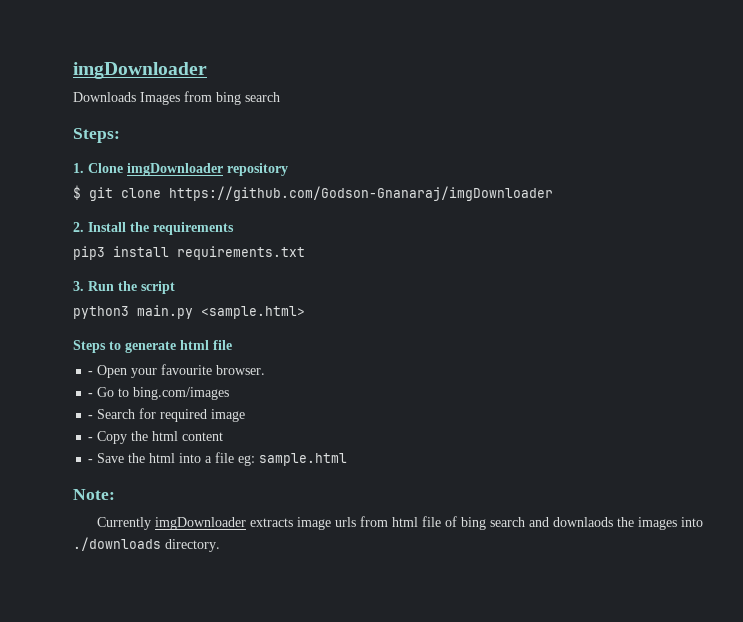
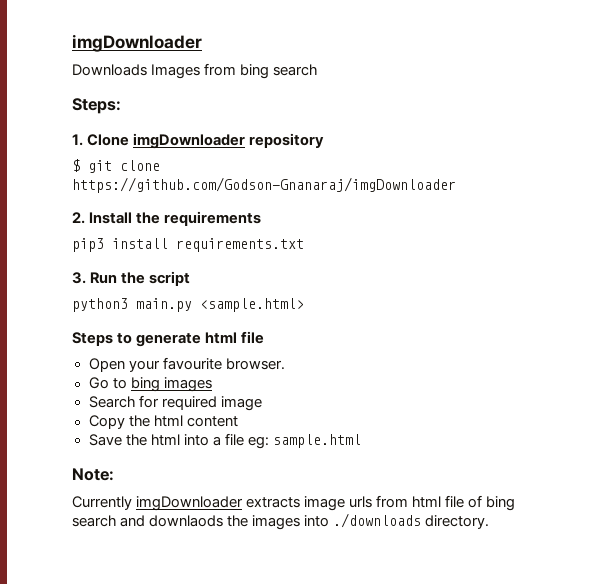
- - Open your favourite browser.
+ Open your favourite browser.
- - Go to bing.com/images
- - Search for required image
+ Go to bing images
+ Search for required image
- - Copy the html content
+ Copy the html content
- - Save the html into a file eg: sample.html
+ Save the html into a file eg: sample.html

